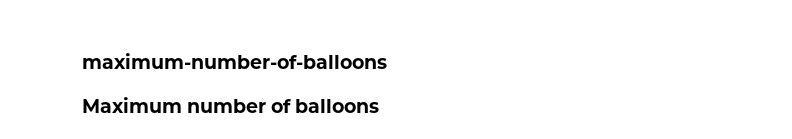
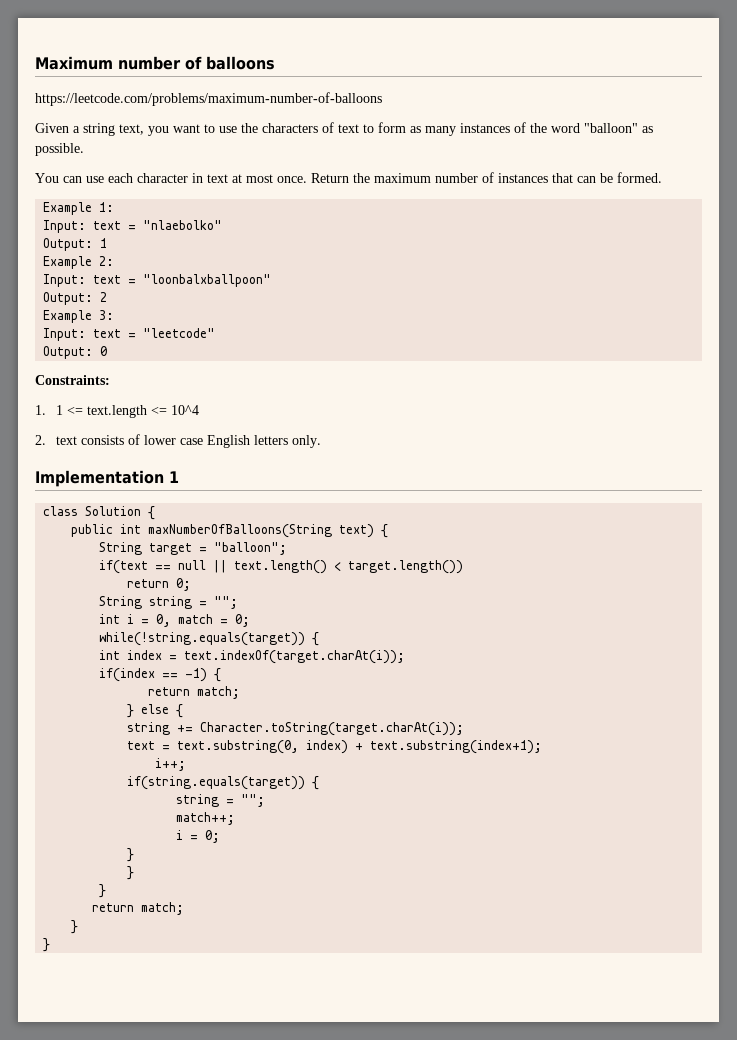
- maximum-number-of-balloons
+ https://leetcode.com/problems/maximum-number-of-balloons
+ Given a string text, you want to use the characters of text to form as many instances of the word "balloon" as possible.
+ You can use each character in text at most once. Return the maximum number of instances that can be formed.
+ Example 1:
+ Input: text = "nlaebolko"
+ Output: 1
+ Example 2:
+ Input: text = "loonbalxballpoon"
+ Output: 2
+ Example 3:
+ Input: text = "leetcode"
+ Output: 0
+ Constraints:
+ 1. 1 <= text.length <= 10^4
+ 2. text consists of lower case English letters only.
+ Implementation 1
+ class Solution {
+ public int maxNumberOfBalloons(String text) {
+ String target = "balloon";
+ if(text == null || text.length() < target.length())
+ return 0;
+ String string = "";
+ int i = 0, match = 0;
+ while(!string.equals(target)) {
+ int index = text.indexOf(target.charAt(i));
+ if(index == -1) {
+ return match;
+ } else {
+ string += Character.toString(target.charAt(i));
+ text = text.substring(0, index) + text.substring(index+1);
+ i++;
+ if(string.equals(target)) {
+ string = "";
+ match++;
+ i = 0;
+ }
+ }
+ }
+ return match;
+ }
+ }

